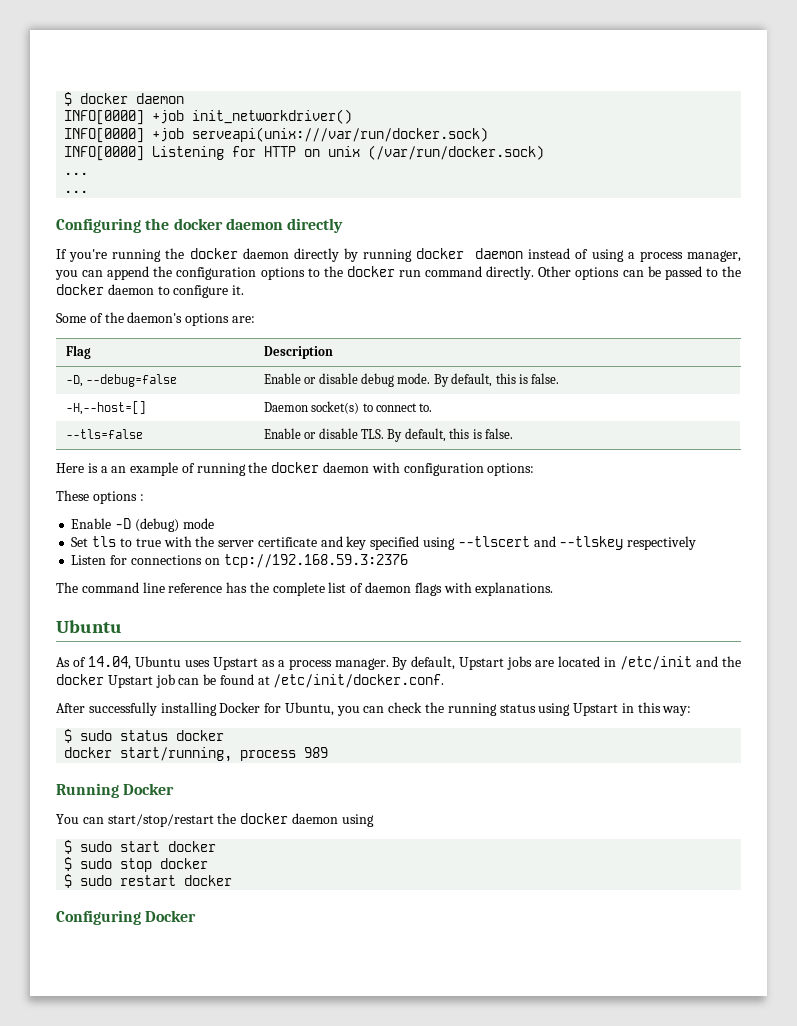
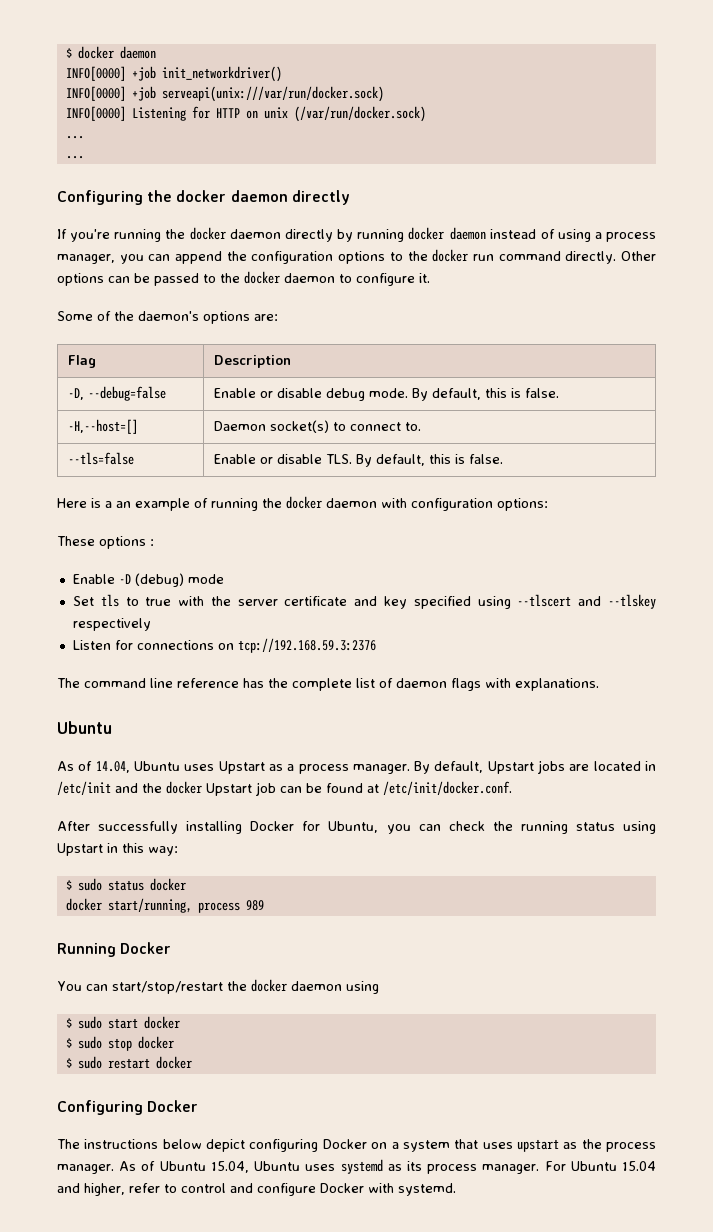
+ The instructions below depict configuring Docker on a system that uses upstart as the process manager. As of Ubuntu 15.04, Ubuntu uses systemd as its process manager. For Ubuntu 15.04 and higher, refer to control and configure Docker with systemd.

